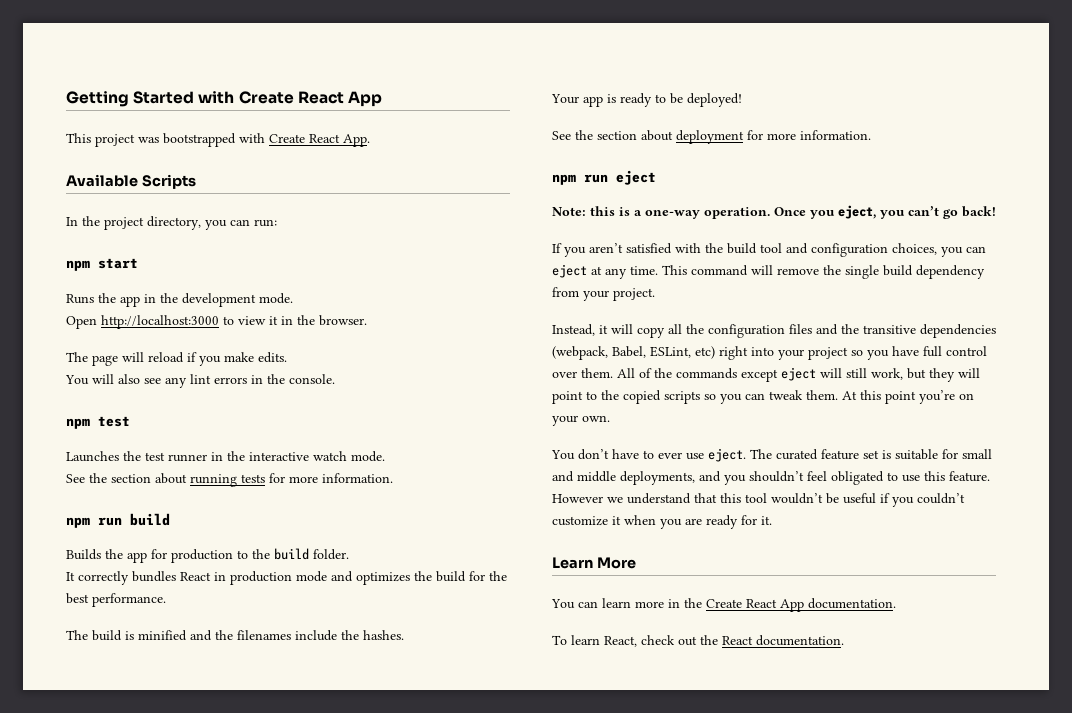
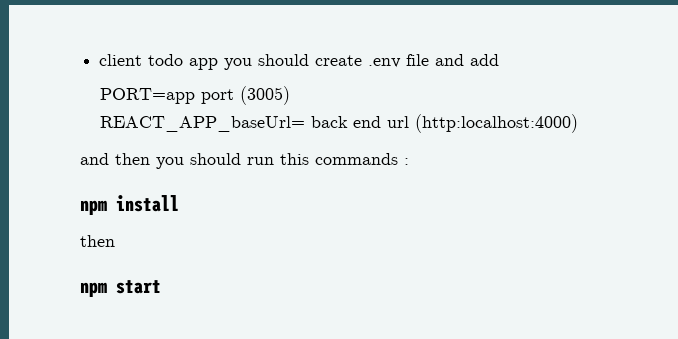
- Getting Started with Create React App
- This project was bootstrapped with Create React App.
- Available Scripts
- In the project directory, you can run:
+ client todo app you should create .env file and add
+ PORT=app port (3005)
+ REACT_APP_baseUrl= back end url (http:localhost:4000)
+ and then you should run this commands :
+ npm install
+ then
  npm start
- Runs the app in the development mode.
- Open http://localhost:3000 to view it in the browser.
- The page will reload if you make edits.
- You will also see any lint errors in the console.
- npm test
- Launches the test runner in the interactive watch mode.
- See the section about running tests for more information.
- npm run build
- Builds the app for production to the build folder.
- It correctly bundles React in production mode and optimizes the build for the best performance.
- The build is minified and the filenames include the hashes.
- Your app is ready to be deployed!
- See the section about deployment for more information.
- npm run eject
- Note: this is a one-way operation. Once you eject, you can’t go back!
- If you aren’t satisfied with the build tool and configuration choices, you can eject at any time. This command will remove the single build dependency from your project.
- Instead, it will copy all the configuration files and the transitive dependencies (webpack, Babel, ESLint, etc) right into your project so you have full control over them. All of the commands except eject will still work, but they will point to the copied scripts so you can tweak them. At this point you’re on your own.
- You don’t have to ever use eject. The curated feature set is suitable for small and middle deployments, and you shouldn’t feel obligated to use this feature. However we understand that this tool wouldn’t be useful if you couldn’t customize it when you are ready for it.
- Learn More
- You can learn more in the Create React App documentation.
- To learn React, check out the React documentation.

